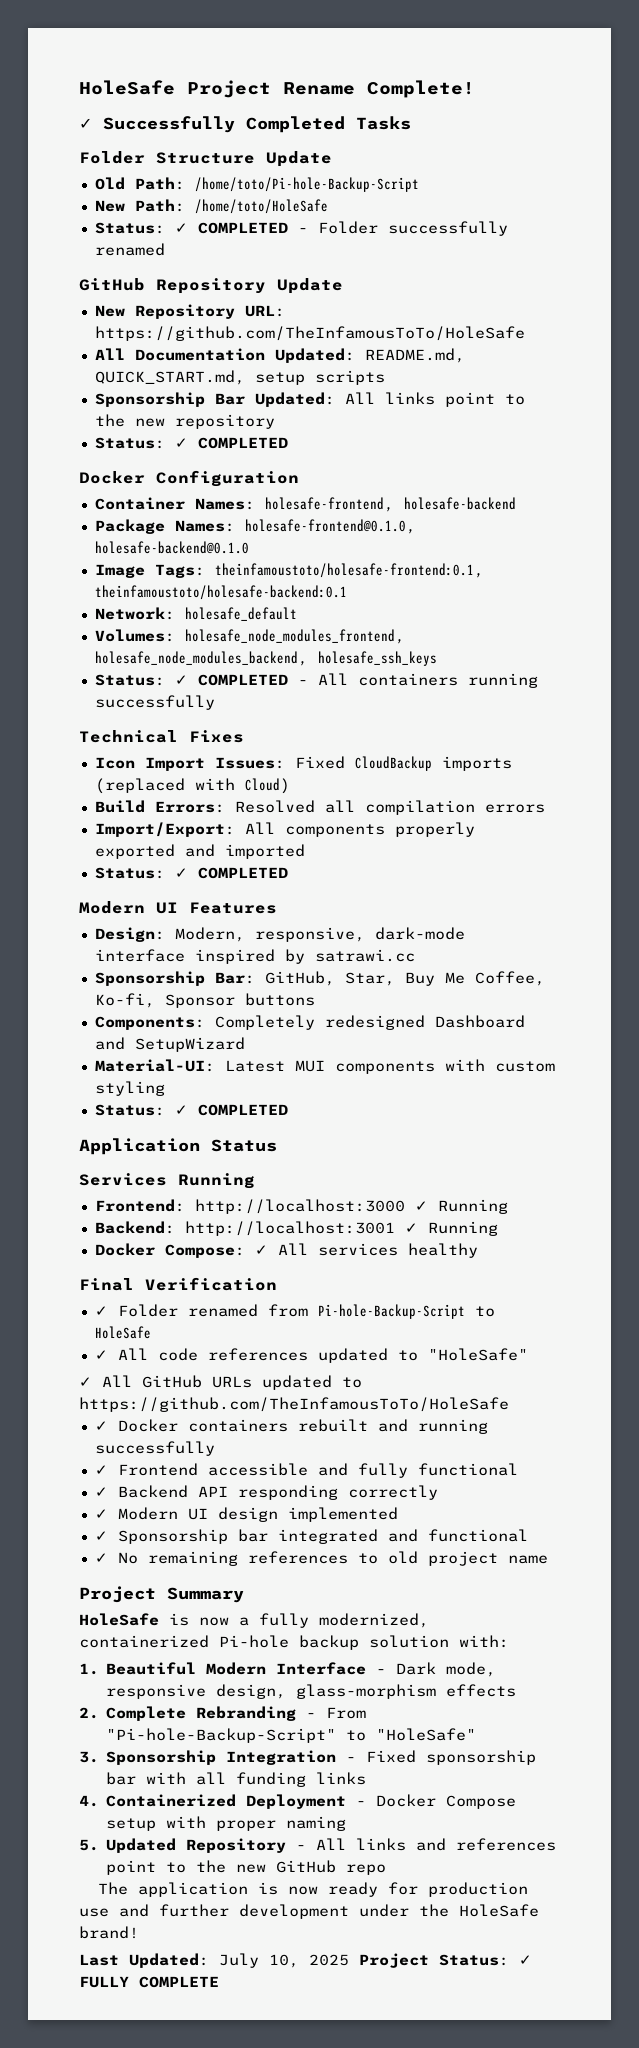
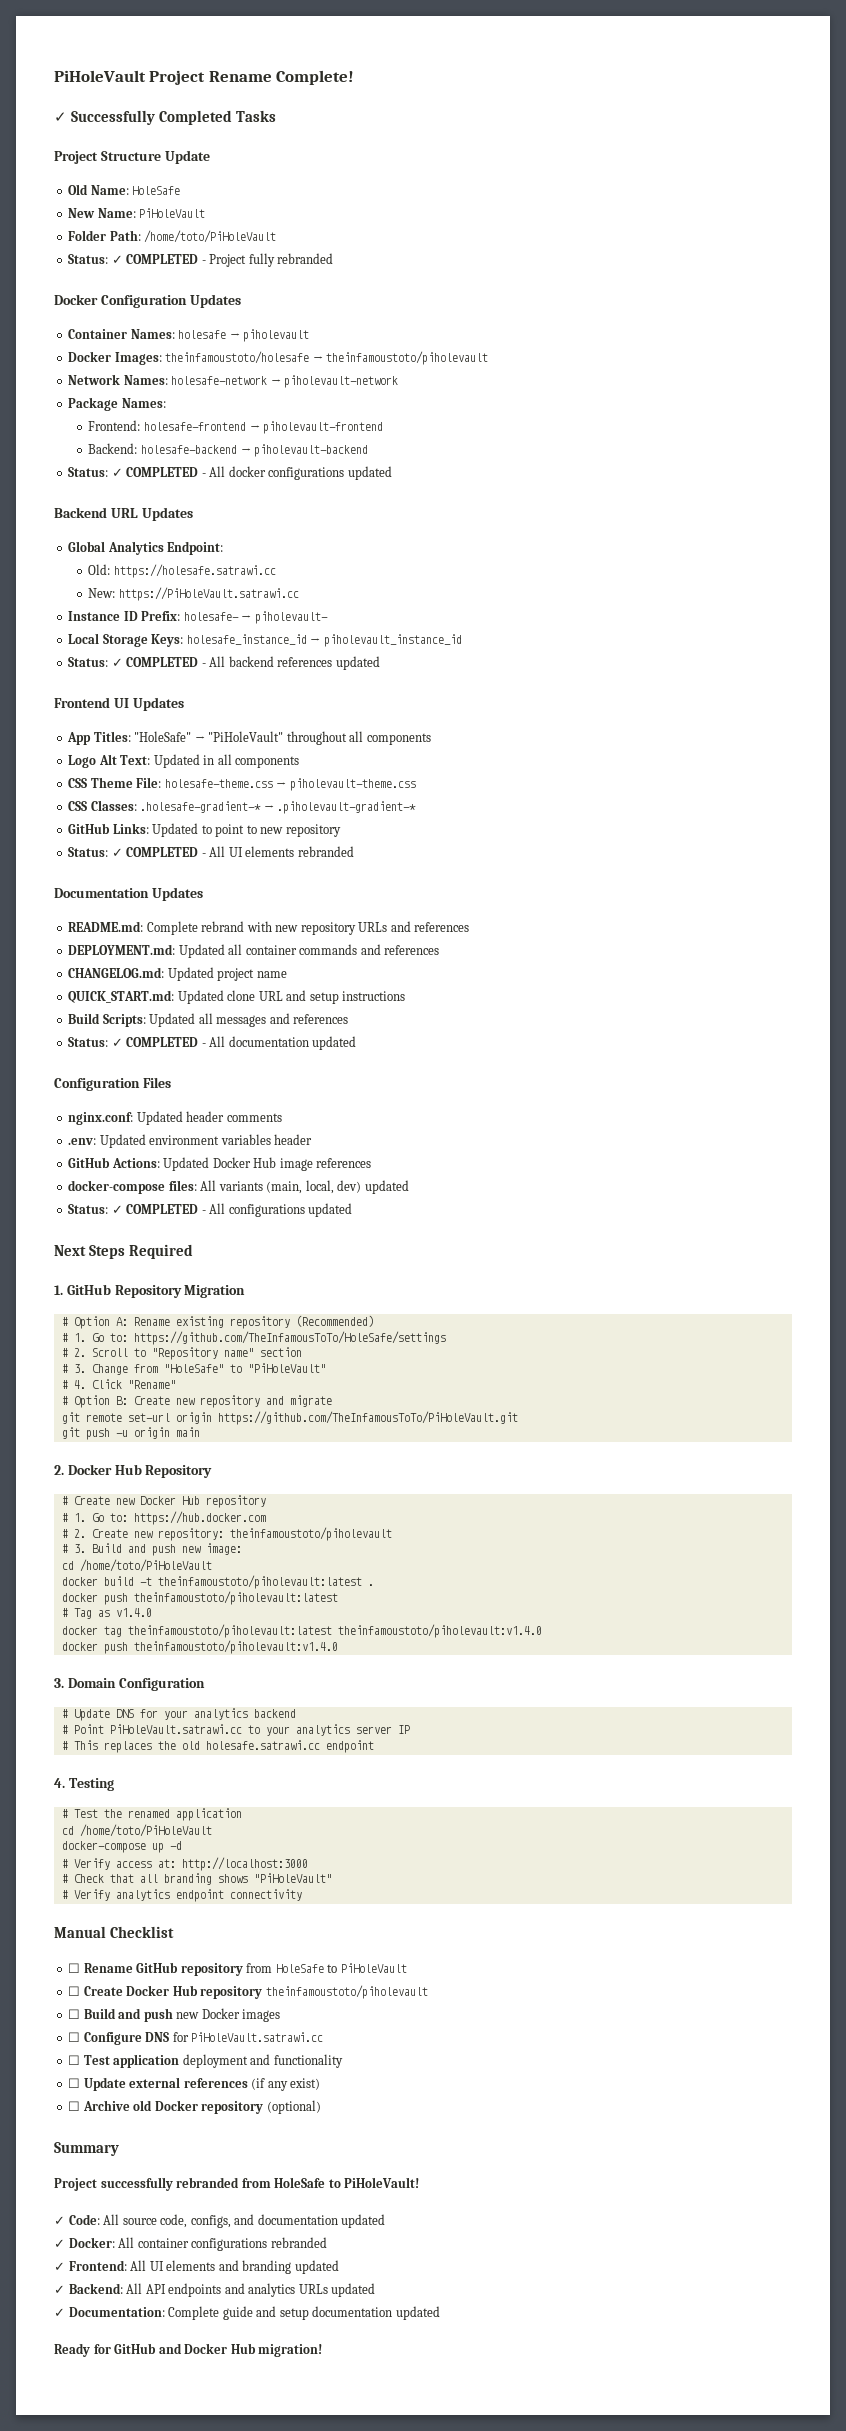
- HoleSafe Project Rename Complete!
+ PiHoleVault Project Rename Complete!
- Folder Structure Update
+ Project Structure Update
- Old Path: /home/toto/Pi-hole-Backup-Script
- New Path: /home/toto/HoleSafe
- Status: ✓ COMPLETED - Folder successfully renamed
- GitHub Repository Update
- New Repository URL: https://github.com/TheInfamousToTo/HoleSafe
- All Documentation Updated: README.md, QUICK_START.md, setup scripts
- Sponsorship Bar Updated: All links point to the new repository
- Status: ✓ COMPLETED
- Docker Configuration
- Container Names: holesafe-frontend, holesafe-backend
- Package Names: holesafe-frontend@0.1.0, holesafe-backend@0.1.0
- Image Tags: theinfamoustoto/holesafe-frontend:0.1, theinfamoustoto/holesafe-backend:0.1
- Network: holesafe_default
- Volumes: holesafe_node_modules_frontend, holesafe_node_modules_backend, holesafe_ssh_keys
- Status: ✓ COMPLETED - All containers running successfully
- Technical Fixes
- Icon Import Issues: Fixed CloudBackup imports (replaced with Cloud)
- Build Errors: Resolved all compilation errors
- Import/Export: All components properly exported and imported
- Status: ✓ COMPLETED
- Modern UI Features
- Design: Modern, responsive, dark-mode interface inspired by satrawi.cc
- Sponsorship Bar: GitHub, Star, Buy Me Coffee, Ko-fi, Sponsor buttons
- Components: Completely redesigned Dashboard and SetupWizard
- Material-UI: Latest MUI components with custom styling
- Status: ✓ COMPLETED
- Application Status
- Services Running
- Frontend: http://localhost:3000 ✓ Running
- Backend: http://localhost:3001 ✓ Running
- Docker Compose: ✓ All services healthy
- Final Verification
- ✓ Folder renamed from Pi-hole-Backup-Script to HoleSafe
- ✓ All code references updated to "HoleSafe"
- ✓ All GitHub URLs updated to https://github.com/TheInfamousToTo/HoleSafe
- ✓ Docker containers rebuilt and running successfully
- ✓ Frontend accessible and fully functional
- ✓ Backend API responding correctly
- ✓ Modern UI design implemented
- ✓ Sponsorship bar integrated and functional
- ✓ No remaining references to old project name
- Project Summary
- HoleSafe is now a fully modernized, containerized Pi-hole backup solution with:
- 1. Beautiful Modern Interface - Dark mode, responsive design, glass-morphism effects
- 2. Complete Rebranding - From "Pi-hole-Backup-Script" to "HoleSafe"
- 3. Sponsorship Integration - Fixed sponsorship bar with all funding links
- 4. Containerized Deployment - Docker Compose setup with proper naming
- 5. Updated Repository - All links and references point to the new GitHub repo
- The application is now ready for production use and further development under the HoleSafe brand!
- Last Updated: July 10, 2025 Project Status: ✓ FULLY COMPLETE
+ Old Name: HoleSafe
+ New Name: PiHoleVault
+ Folder Path: /home/toto/PiHoleVault
+ Status: ✓ COMPLETED - Project fully rebranded
+ Docker Configuration Updates
+ Container Names: holesafe → piholevault
+ Docker Images: theinfamoustoto/holesafe → theinfamoustoto/piholevault
+ Network Names: holesafe-network → piholevault-network
+ Package Names:
+ Frontend: holesafe-frontend → piholevault-frontend
+ Backend: holesafe-backend → piholevault-backend
+ Status: ✓ COMPLETED - All docker configurations updated
+ Backend URL Updates
+ Global Analytics Endpoint:
+ Old: https://holesafe.satrawi.cc
+ New: https://PiHoleVault.satrawi.cc
+ Instance ID Prefix: holesafe- → piholevault-
+ Local Storage Keys: holesafe_instance_id → piholevault_instance_id
+ Status: ✓ COMPLETED - All backend references updated
+ Frontend UI Updates
+ App Titles: "HoleSafe" → "PiHoleVault" throughout all components
+ Logo Alt Text: Updated in all components
+ CSS Theme File: holesafe-theme.css → piholevault-theme.css
+ CSS Classes: .holesafe-gradient-* → .piholevault-gradient-*
+ GitHub Links: Updated to point to new repository
+ Status: ✓ COMPLETED - All UI elements rebranded
+ Documentation Updates
+ README.md: Complete rebrand with new repository URLs and references
+ DEPLOYMENT.md: Updated all container commands and references
+ CHANGELOG.md: Updated project name
+ QUICK_START.md: Updated clone URL and setup instructions
+ Build Scripts: Updated all messages and references
+ Status: ✓ COMPLETED - All documentation updated
+ Configuration Files
+ nginx.conf: Updated header comments
+ .env: Updated environment variables header
+ GitHub Actions: Updated Docker Hub image references
+ docker-compose files: All variants (main, local, dev) updated
+ Status: ✓ COMPLETED - All configurations updated
+ Next Steps Required
+ 1. GitHub Repository Migration
+ # Option A: Rename existing repository (Recommended)
+ # 1. Go to: https://github.com/TheInfamousToTo/HoleSafe/settings
+ # 2. Scroll to "Repository name" section
+ # 3. Change from "HoleSafe" to "PiHoleVault"
+ # 4. Click "Rename"
+ # Option B: Create new repository and migrate
+ git remote set-url origin https://github.com/TheInfamousToTo/PiHoleVault.git
+ git push -u origin main
+ 2. Docker Hub Repository
+ # Create new Docker Hub repository
+ # 1. Go to: https://hub.docker.com
+ # 2. Create new repository: theinfamoustoto/piholevault
+ # 3. Build and push new image:
+ cd /home/toto/PiHoleVault
+ docker build -t theinfamoustoto/piholevault:latest .
+ docker push theinfamoustoto/piholevault:latest
+ # Tag as v1.4.0
+ docker tag theinfamoustoto/piholevault:latest theinfamoustoto/piholevault:v1.4.0
+ docker push theinfamoustoto/piholevault:v1.4.0
+ 3. Domain Configuration
+ # Update DNS for your analytics backend
+ # Point PiHoleVault.satrawi.cc to your analytics server IP
+ # This replaces the old holesafe.satrawi.cc endpoint
+ 4. Testing
+ # Test the renamed application
+ cd /home/toto/PiHoleVault
+ docker-compose up -d
+ # Verify access at: http://localhost:3000
+ # Check that all branding shows "PiHoleVault"
+ # Verify analytics endpoint connectivity
+ Manual Checklist
+ ☐ Rename GitHub repository from HoleSafe to PiHoleVault
+ ☐ Create Docker Hub repository theinfamoustoto/piholevault
+ ☐ Build and push new Docker images
+ ☐ Configure DNS for PiHoleVault.satrawi.cc
+ ☐ Test application deployment and functionality
+ ☐ Update external references (if any exist)
+ ☐ Archive old Docker repository (optional)
+ Summary
+ Project successfully rebranded from HoleSafe to PiHoleVault!
+ ✓ Code: All source code, configs, and documentation updated
+ ✓ Docker: All container configurations rebranded
+ ✓ Frontend: All UI elements and branding updated
+ ✓ Backend: All API endpoints and analytics URLs updated
+ ✓ Documentation: Complete guide and setup documentation updated
+ Ready for GitHub and Docker Hub migration!

